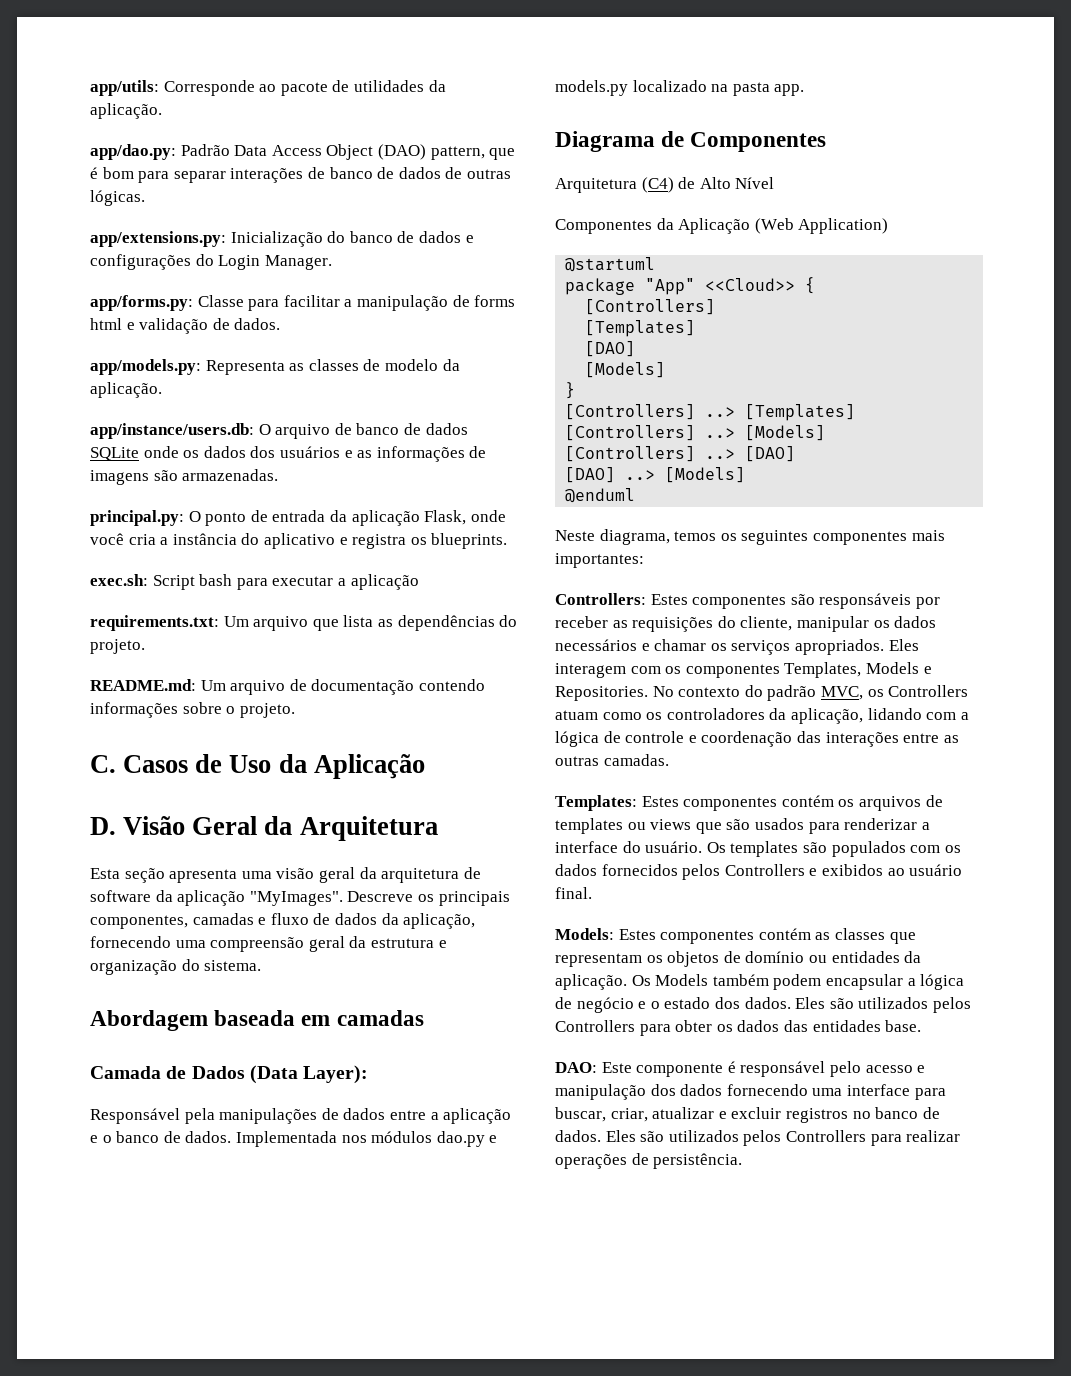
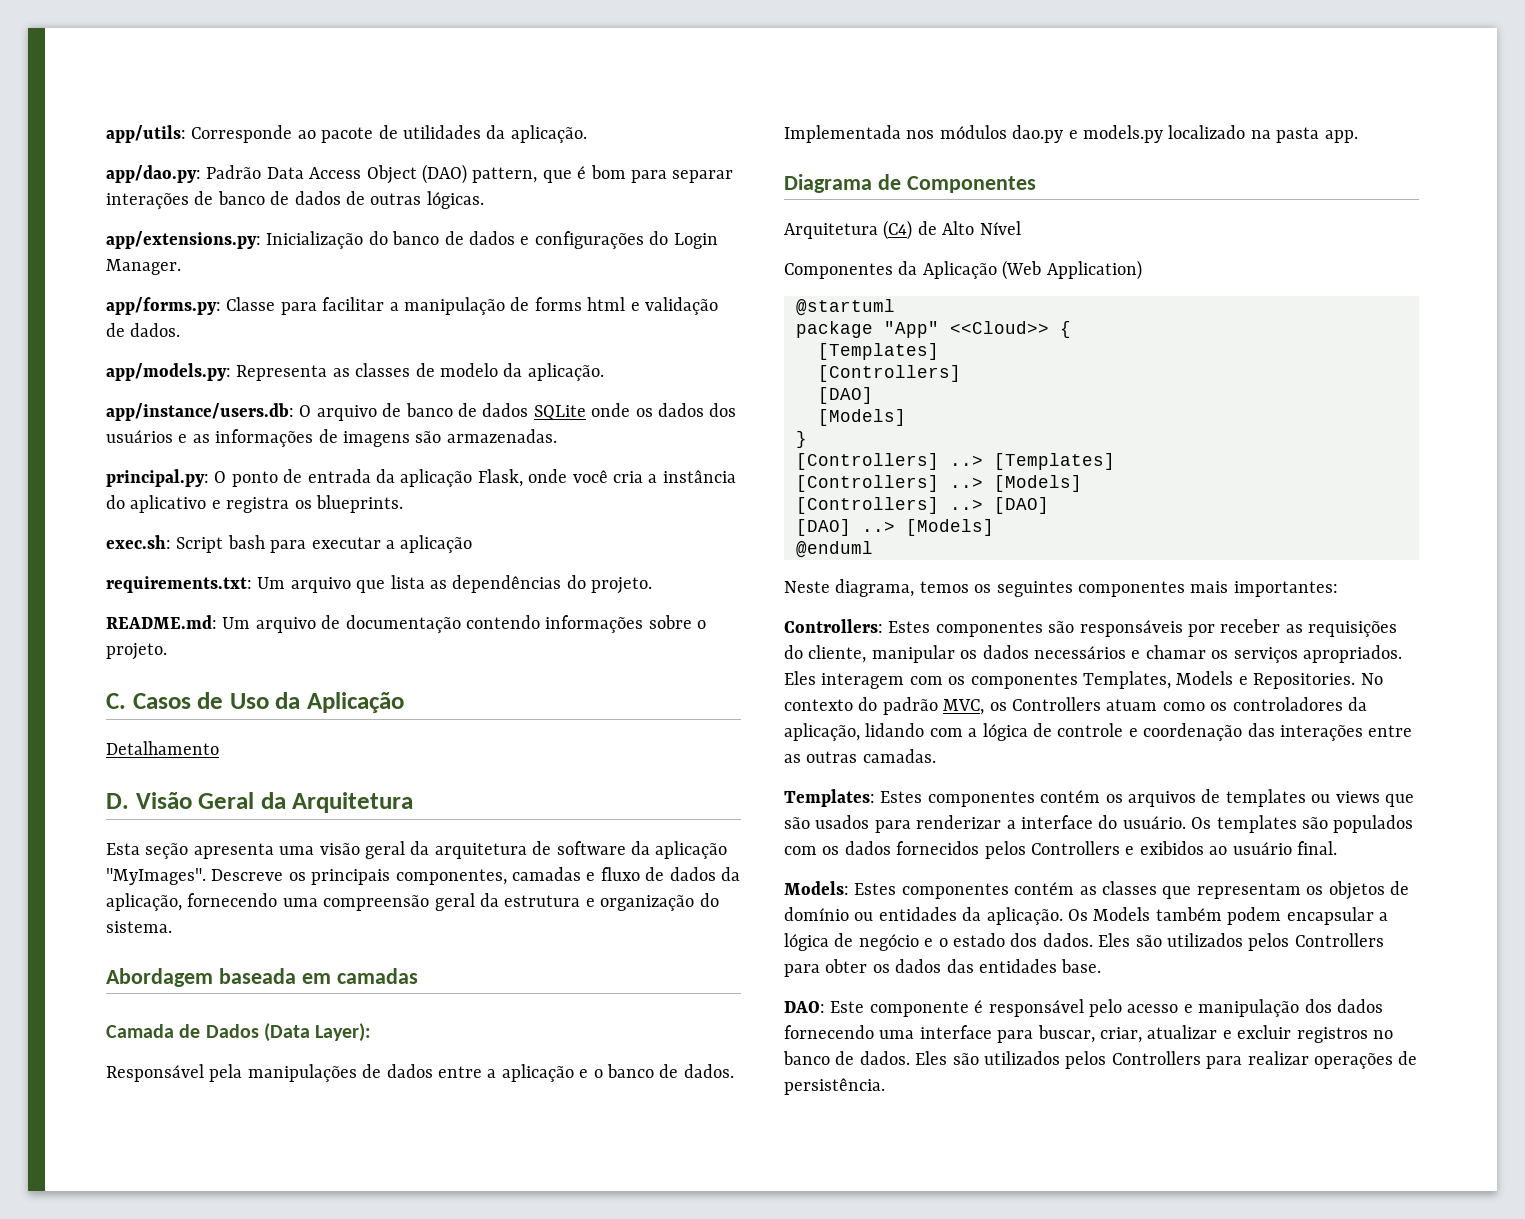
+ Detalhamento
  package "App" <<Cloud>> {
+ [Templates]
  [Controllers]
- [Templates]

